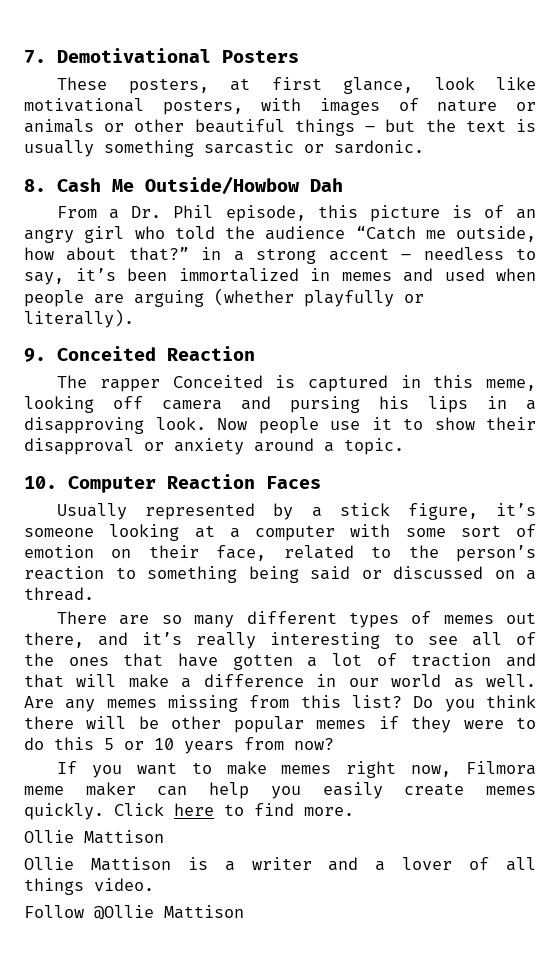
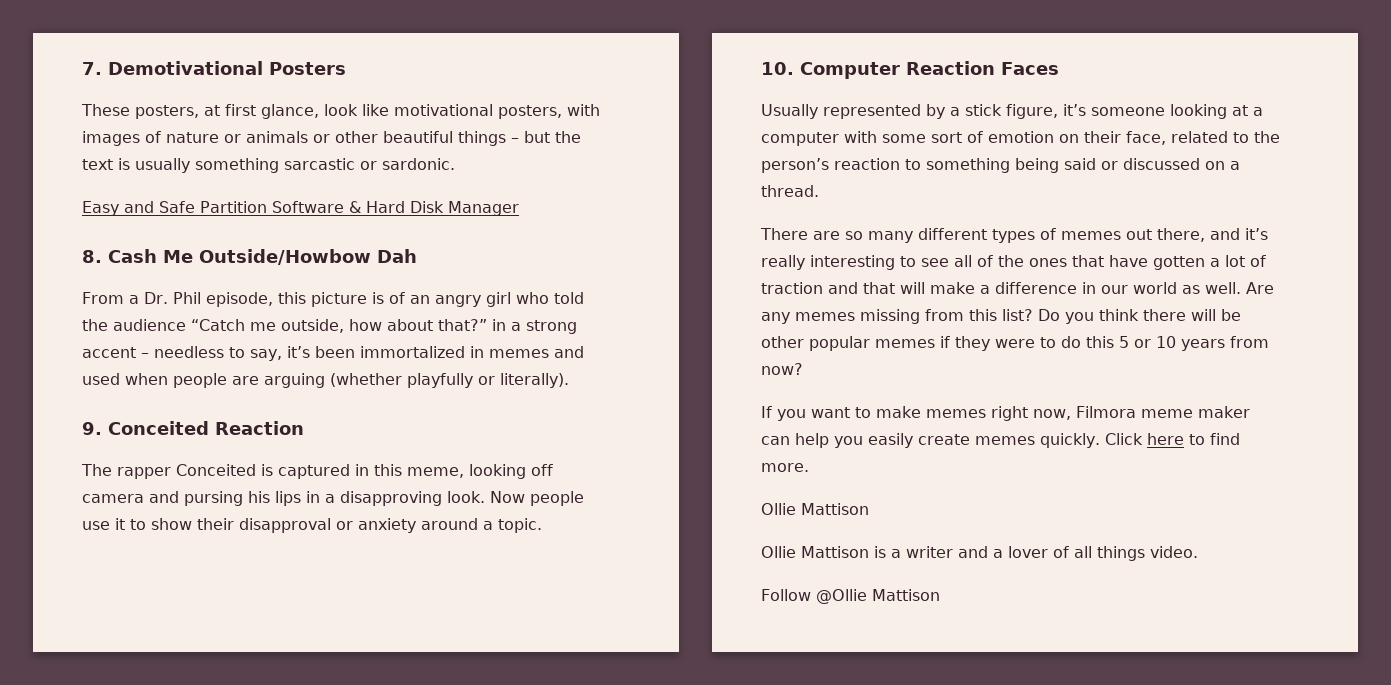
+ Easy and Safe Partition Software & Hard Disk Manager

